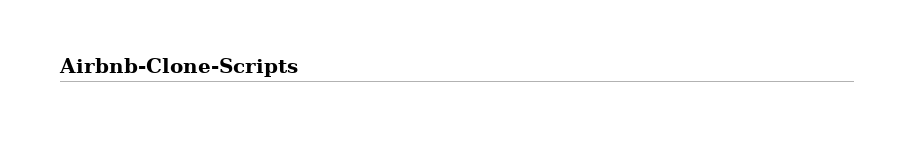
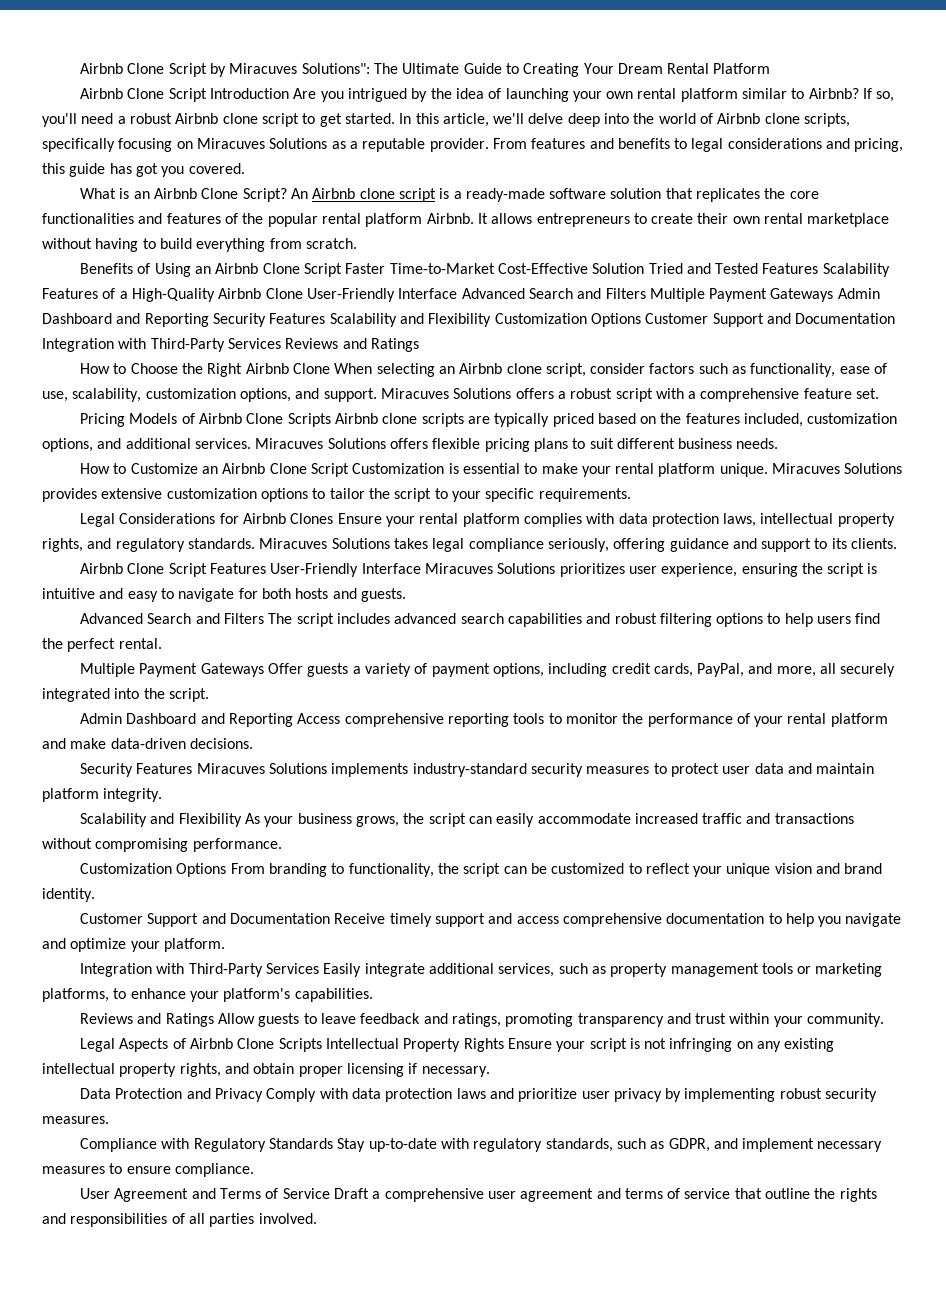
- Airbnb-Clone-Scripts
+ Airbnb Clone Script by Miracuves Solutions": The Ultimate Guide to Creating Your Dream Rental Platform
+ Airbnb Clone Script Introduction Are you intrigued by the idea of launching your own rental platform similar to Airbnb? If so, you'll need a robust Airbnb clone script to get started. In this article, we'll delve deep into the world of Airbnb clone scripts, specifically focusing on Miracuves Solutions as a reputable provider. From features and benefits to legal considerations and pricing, this guide has got you covered.
+ What is an Airbnb Clone Script? An Airbnb clone script is a ready-made software solution that replicates the core functionalities and features of the popular rental platform Airbnb. It allows entrepreneurs to create their own rental marketplace without having to build everything from scratch.
+ Benefits of Using an Airbnb Clone Script Faster Time-to-Market Cost-Effective Solution Tried and Tested Features Scalability Features of a High-Quality Airbnb Clone User-Friendly Interface Advanced Search and Filters Multiple Payment Gateways Admin Dashboard and Reporting Security Features Scalability and Flexibility Customization Options Customer Support and Documentation Integration with Third-Party Services Reviews and Ratings
+ How to Choose the Right Airbnb Clone When selecting an Airbnb clone script, consider factors such as functionality, ease of use, scalability, customization options, and support. Miracuves Solutions offers a robust script with a comprehensive feature set.
+ Pricing Models of Airbnb Clone Scripts Airbnb clone scripts are typically priced based on the features included, customization options, and additional services. Miracuves Solutions offers flexible pricing plans to suit different business needs.
+ How to Customize an Airbnb Clone Script Customization is essential to make your rental platform unique. Miracuves Solutions provides extensive customization options to tailor the script to your specific requirements.
+ Legal Considerations for Airbnb Clones Ensure your rental platform complies with data protection laws, intellectual property rights, and regulatory standards. Miracuves Solutions takes legal compliance seriously, offering guidance and support to its clients.
+ Airbnb Clone Script Features User-Friendly Interface Miracuves Solutions prioritizes user experience, ensuring the script is intuitive and easy to navigate for both hosts and guests.
+ Advanced Search and Filters The script includes advanced search capabilities and robust filtering options to help users find the perfect rental.
+ Multiple Payment Gateways Offer guests a variety of payment options, including credit cards, PayPal, and more, all securely integrated into the script.
+ Admin Dashboard and Reporting Access comprehensive reporting tools to monitor the performance of your rental platform and make data-driven decisions.
+ Security Features Miracuves Solutions implements industry-standard security measures to protect user data and maintain platform integrity.
+ Scalability and Flexibility As your business grows, the script can easily accommodate increased traffic and transactions without compromising performance.
+ Customization Options From branding to functionality, the script can be customized to reflect your unique vision and brand identity.
+ Customer Support and Documentation Receive timely support and access comprehensive documentation to help you navigate and optimize your platform.
+ Integration with Third-Party Services Easily integrate additional services, such as property management tools or marketing platforms, to enhance your platform's capabilities.
+ Reviews and Ratings Allow guests to leave feedback and ratings, promoting transparency and trust within your community.
+ Legal Aspects of Airbnb Clone Scripts Intellectual Property Rights Ensure your script is not infringing on any existing intellectual property rights, and obtain proper licensing if necessary.
+ Data Protection and Privacy Comply with data protection laws and prioritize user privacy by implementing robust security measures.
+ Compliance with Regulatory Standards Stay up-to-date with regulatory standards, such as GDPR, and implement necessary measures to ensure compliance.
+ User Agreement and Terms of Service Draft a comprehensive user agreement and terms of service that outline the rights and responsibilities of all parties involved.

